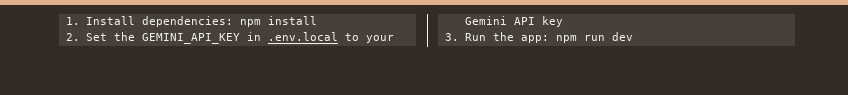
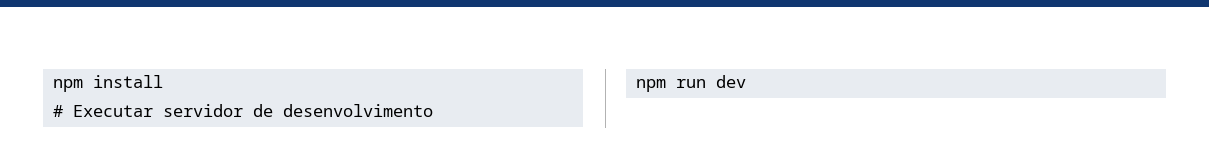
- 1. Install dependencies: npm install
+ npm install
- 2. Set the GEMINI_API_KEY in .env.local to your Gemini API key
- 3. Run the app: npm run dev
+ # Executar servidor de desenvolvimento
+ npm run dev

